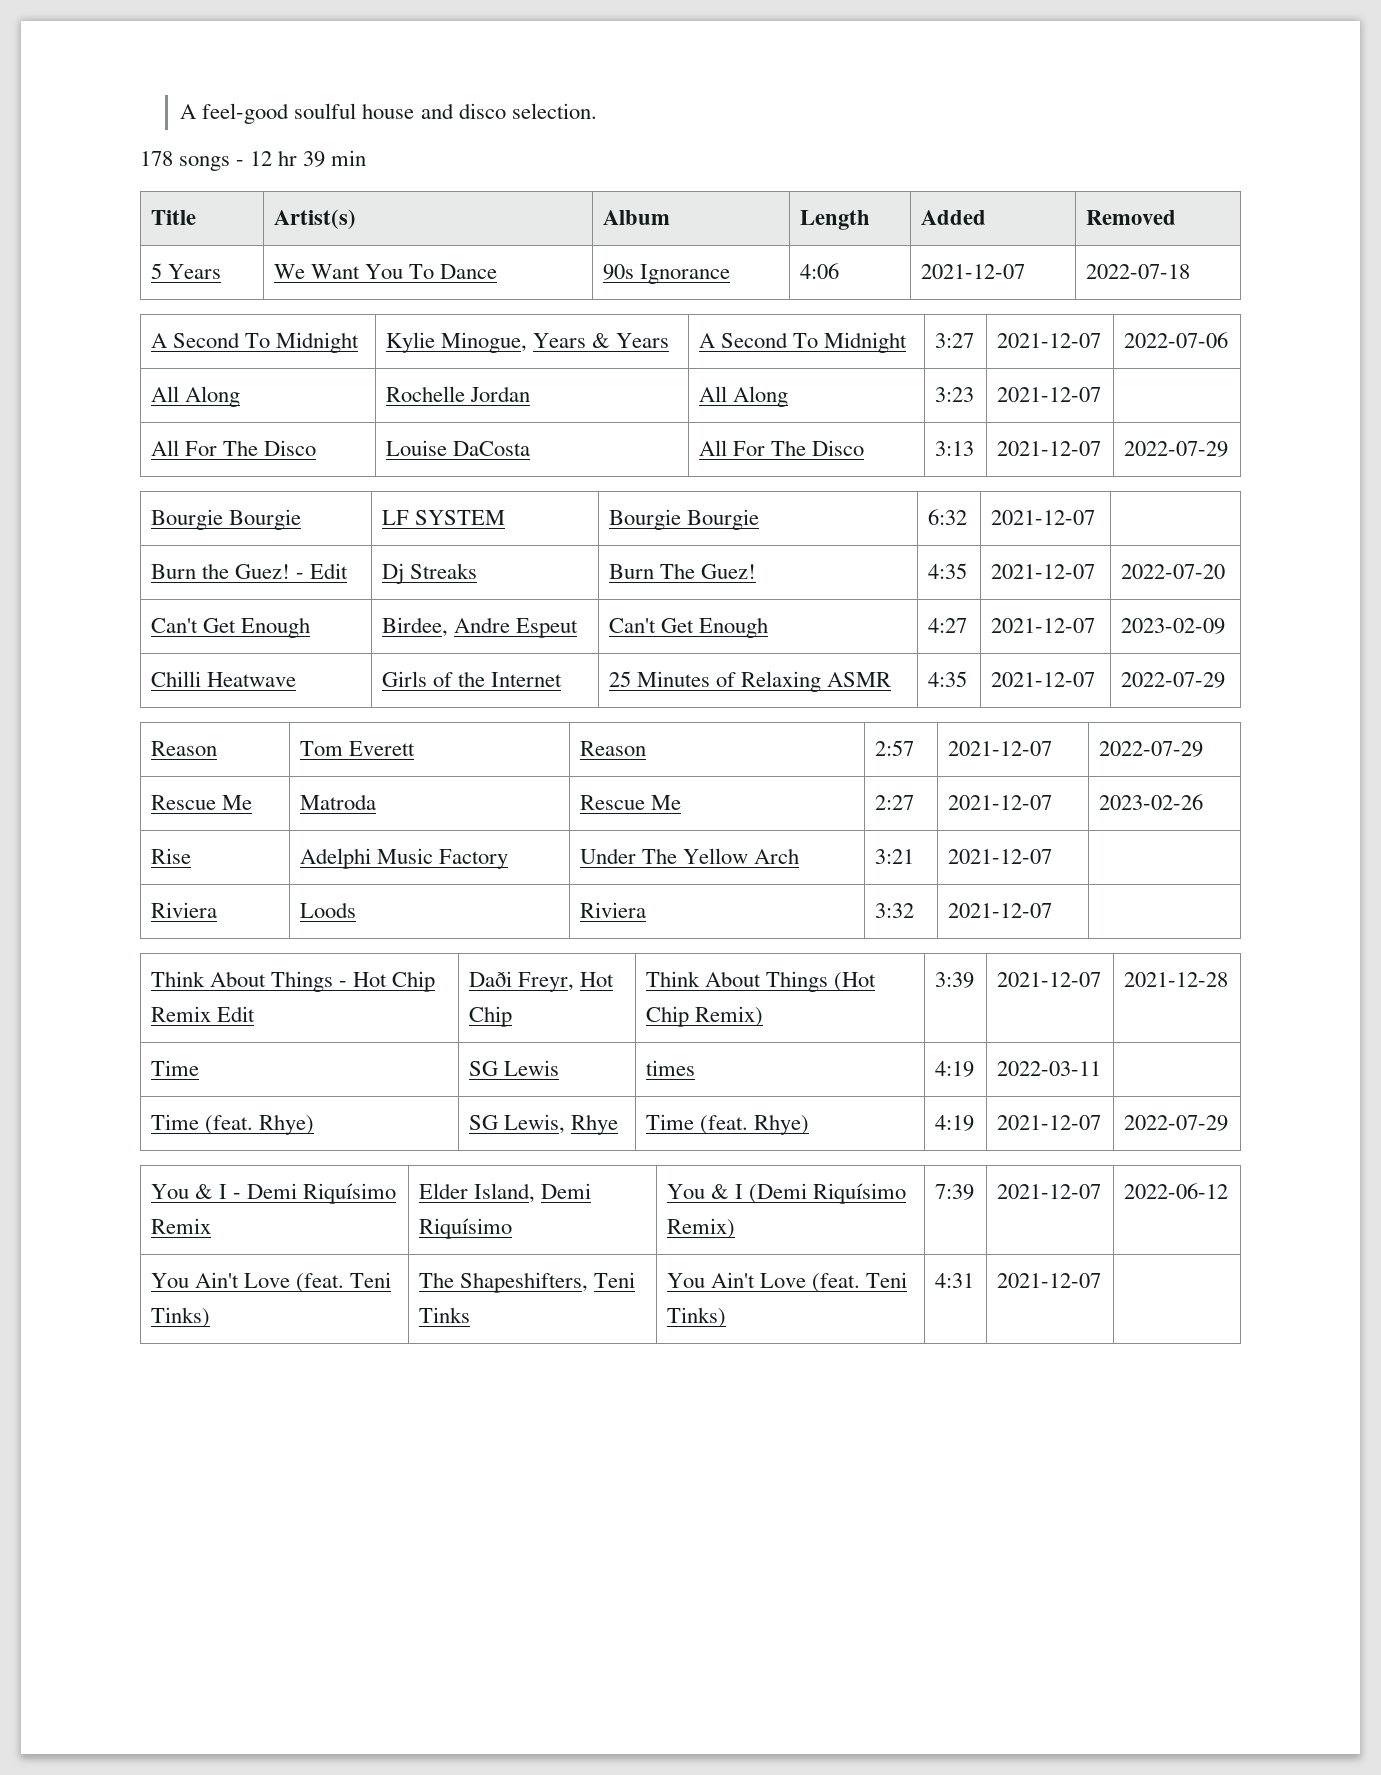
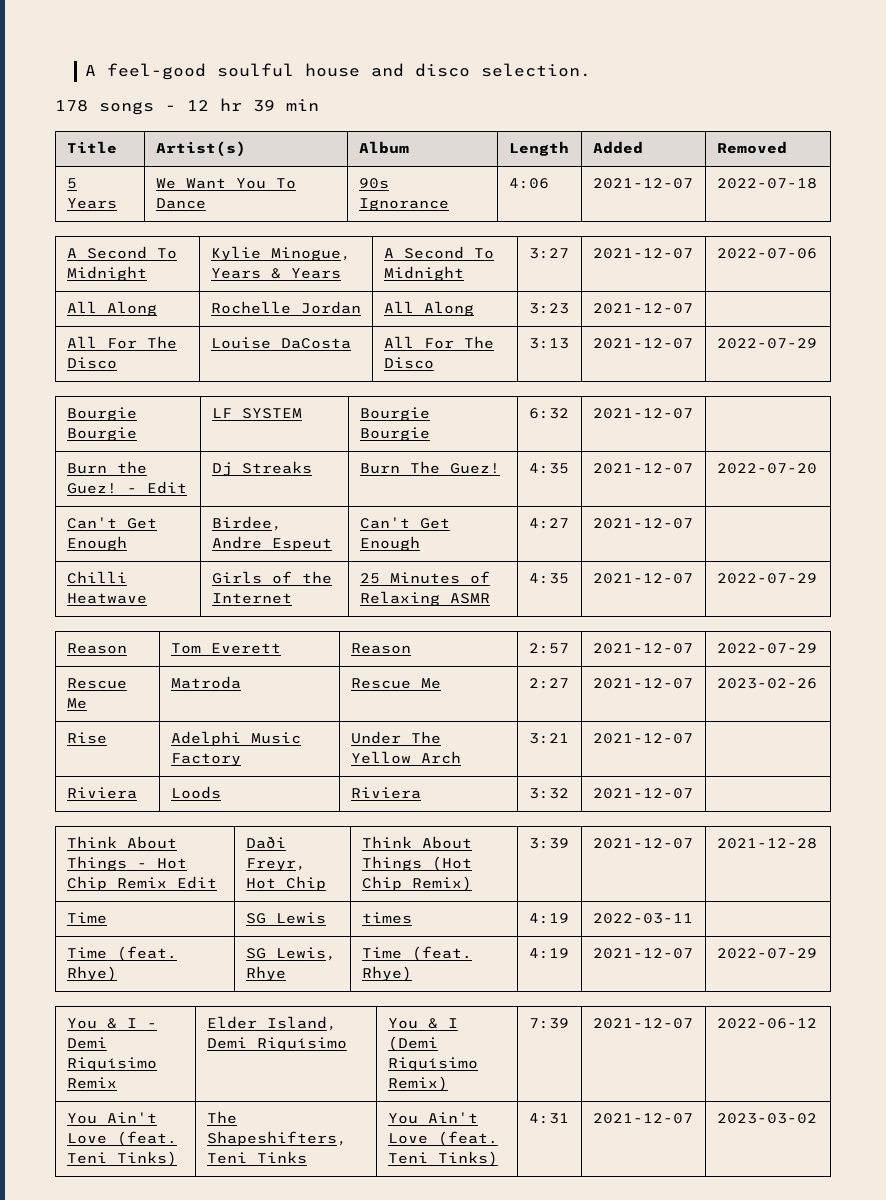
- Can't Get Enough | Birdee, Andre Espeut | Can't Get Enough | 4:27 | 2021-12-07 | 2023-02-09
+ Can't Get Enough | Birdee, Andre Espeut | Can't Get Enough | 4:27 | 2021-12-07 |
- You Ain't Love (feat. Teni Tinks) | The Shapeshifters, Teni Tinks | You Ain't Love (feat. Teni Tinks) | 4:31 | 2021-12-07 |
+ You Ain't Love (feat. Teni Tinks) | The Shapeshifters, Teni Tinks | You Ain't Love (feat. Teni Tinks) | 4:31 | 2021-12-07 | 2023-03-02

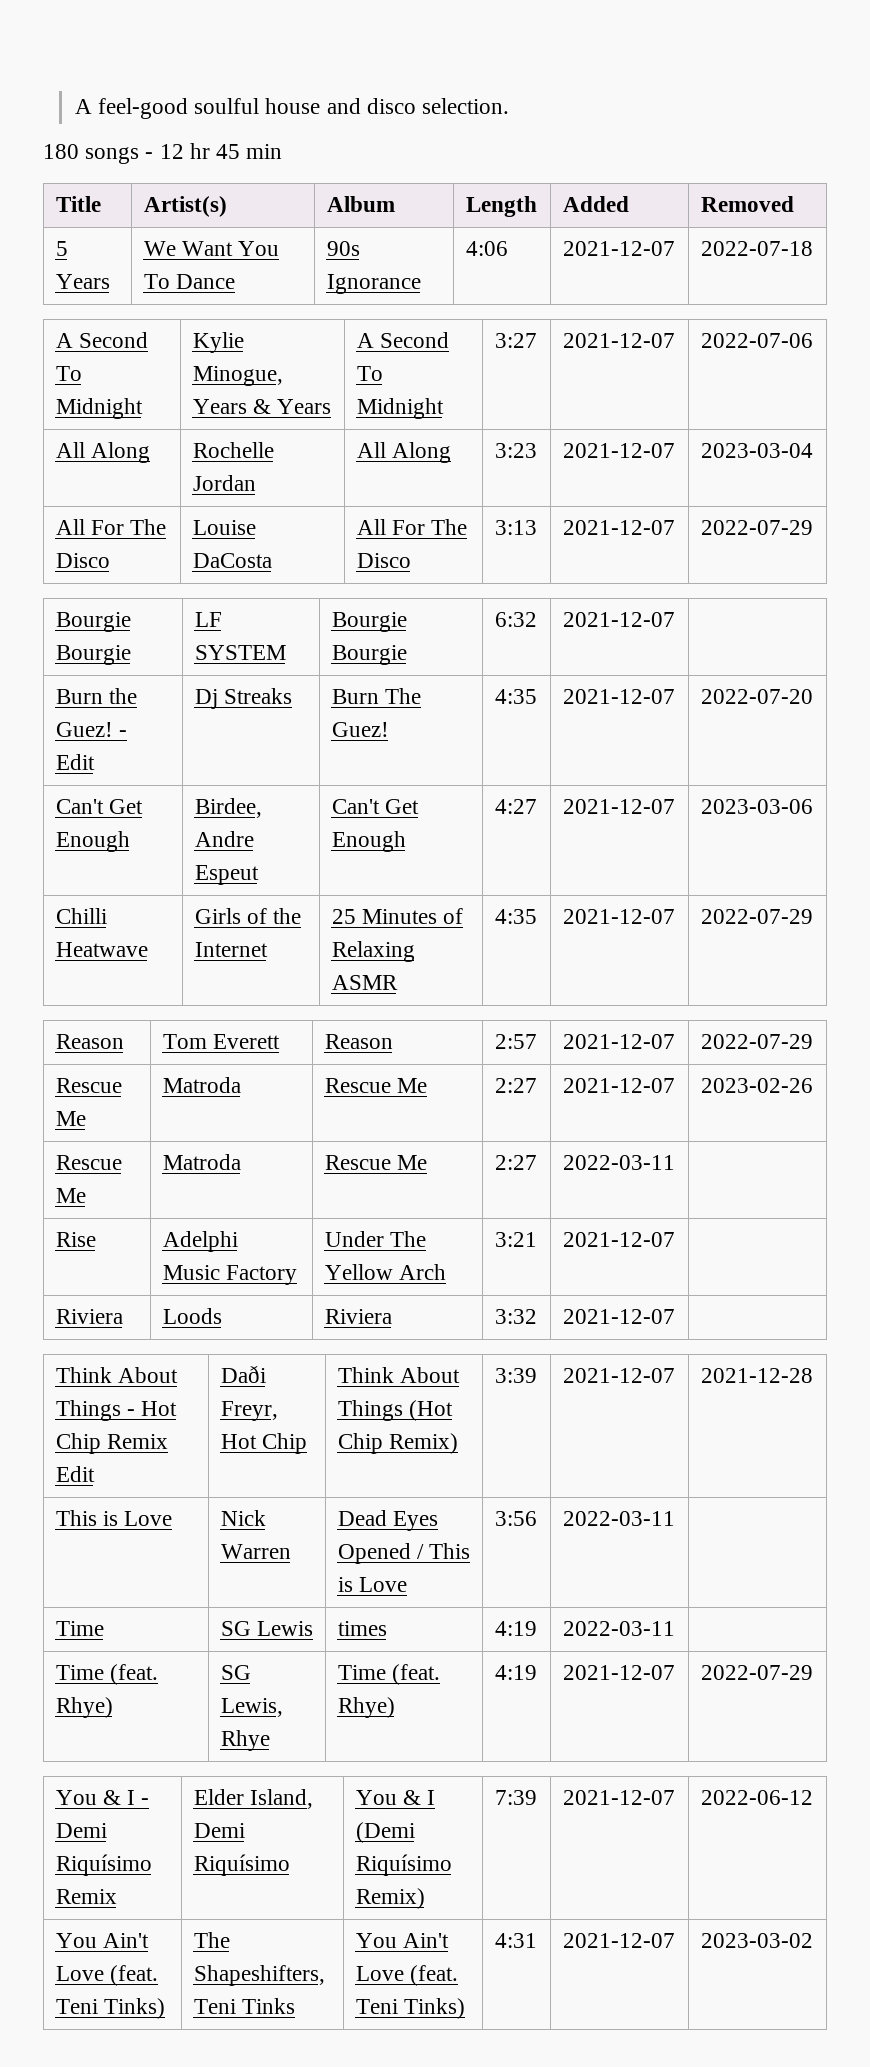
- 178 songs - 12 hr 39 min
+ 180 songs - 12 hr 45 min
- All Along | Rochelle Jordan | All Along | 3:23 | 2021-12-07 |
+ All Along | Rochelle Jordan | All Along | 3:23 | 2021-12-07 | 2023-03-04
- Can't Get Enough | Birdee, Andre Espeut | Can't Get Enough | 4:27 | 2021-12-07 |
+ Can't Get Enough | Birdee, Andre Espeut | Can't Get Enough | 4:27 | 2021-12-07 | 2023-03-06
+ Rescue Me | Matroda | Rescue Me | 2:27 | 2022-03-11 |
+ This is Love | Nick Warren | Dead Eyes Opened / This is Love | 3:56 | 2022-03-11 |

